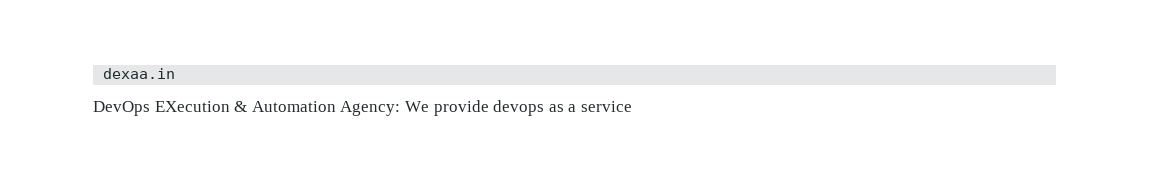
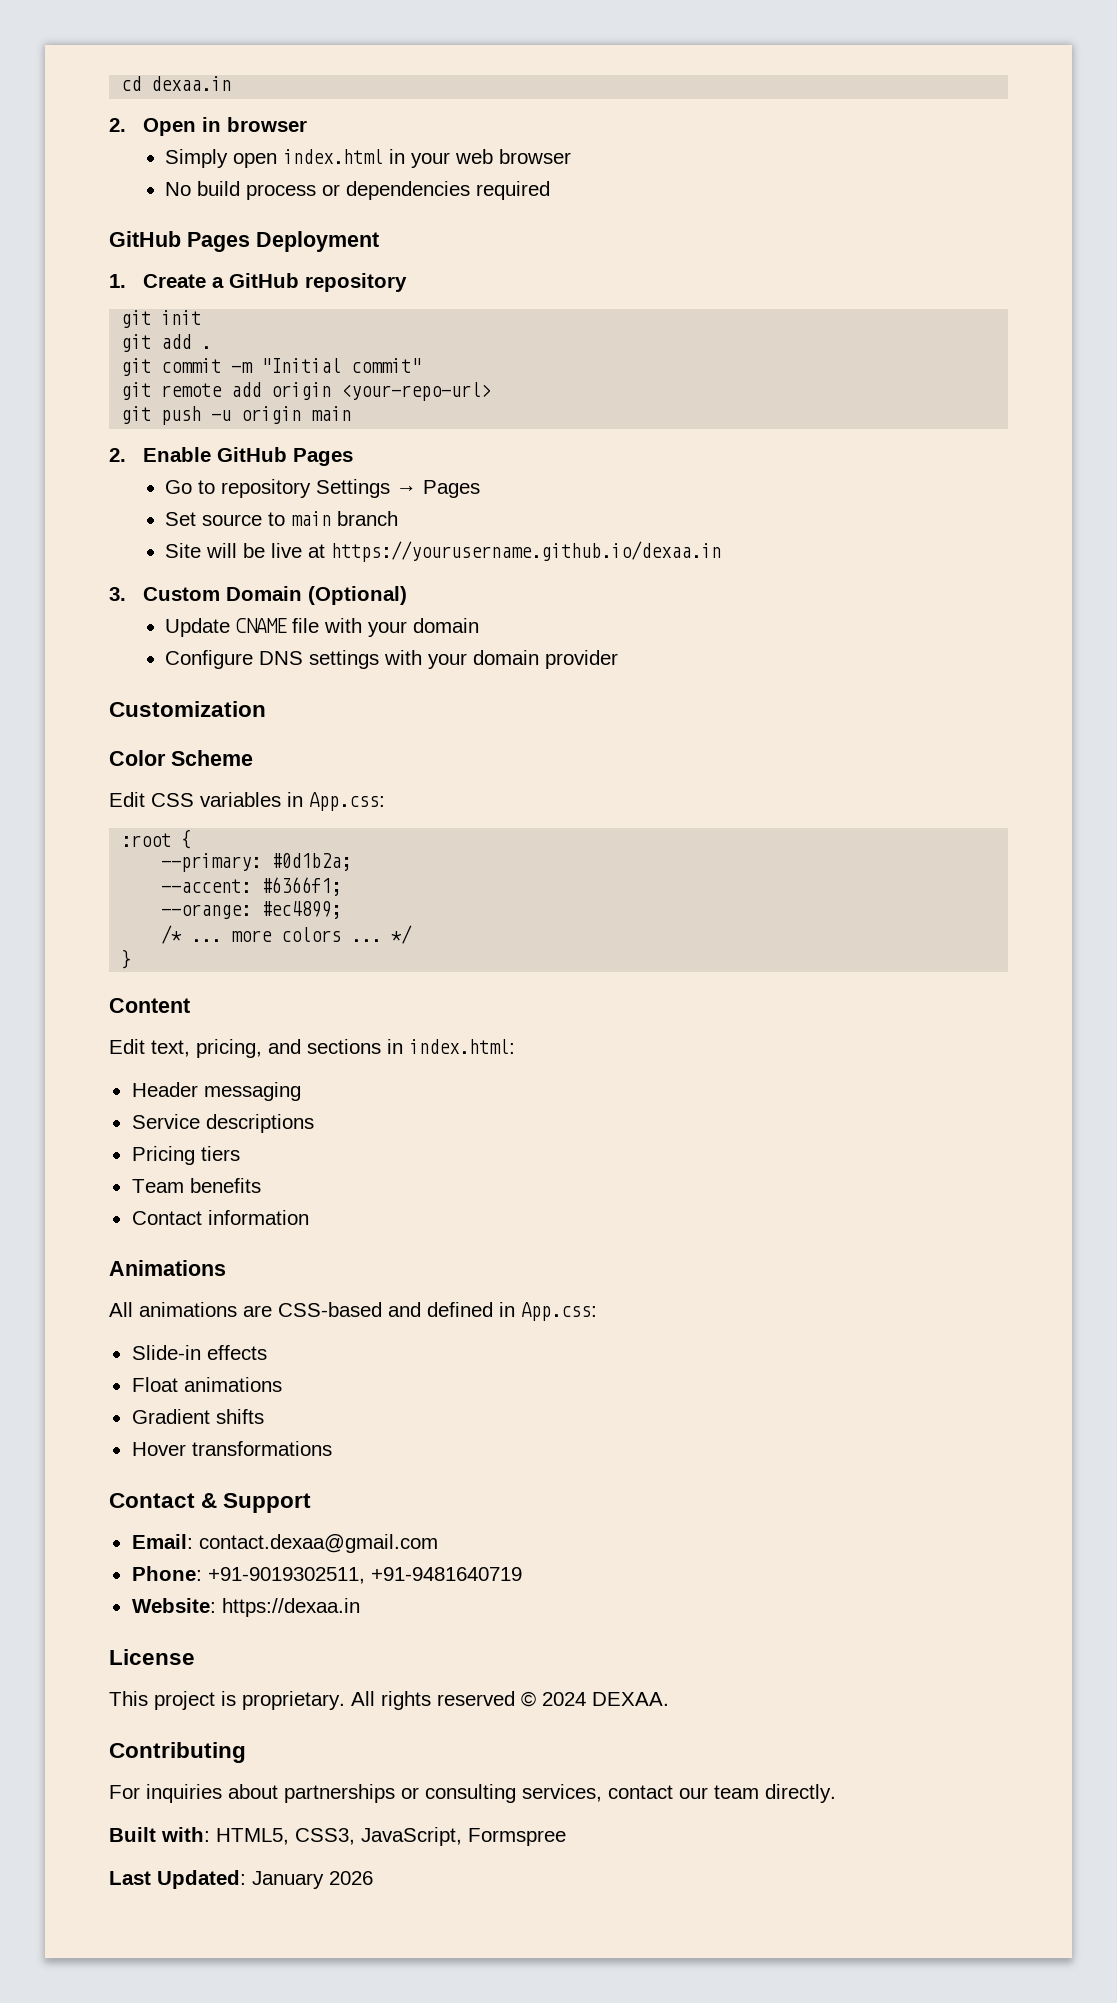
- dexaa.in
+ cd dexaa.in
- DevOps EXecution & Automation Agency: We provide devops as a service
+ 2. Open in browser
+ Simply open index.html in your web browser
+ No build process or dependencies required
+ GitHub Pages Deployment
+ 1. Create a GitHub repository
+ git init
+ git add .
+ git commit -m "Initial commit"
+ git remote add origin <your-repo-url>
+ git push -u origin main
+ 2. Enable GitHub Pages
+ Go to repository Settings → Pages
+ Set source to main branch
+ Site will be live at https://yourusername.github.io/dexaa.in
+ 3. Custom Domain (Optional)
+ Update CNAME file with your domain
+ Configure DNS settings with your domain provider
+ Customization
+ Color Scheme
+ Edit CSS variables in App.css:
+ :root {
+ --primary: #0d1b2a;
+ --accent: #6366f1;
+ --orange: #ec4899;
+ /* ... more colors ... */
+ }
+ Content
+ Edit text, pricing, and sections in index.html:
+ Header messaging
+ Service descriptions
+ Pricing tiers
+ Team benefits
+ Contact information
+ Animations
+ All animations are CSS-based and defined in App.css:
+ Slide-in effects
+ Float animations
+ Gradient shifts
+ Hover transformations
+ Contact & Support
+ Email: contact.dexaa@gmail.com
+ Phone: +91-9019302511, +91-9481640719
+ Website: https://dexaa.in
+ License
+ This project is proprietary. All rights reserved © 2024 DEXAA.
+ Contributing
+ For inquiries about partnerships or consulting services, contact our team directly.
+ Built with: HTML5, CSS3, JavaScript, Formspree
+ Last Updated: January 2026

